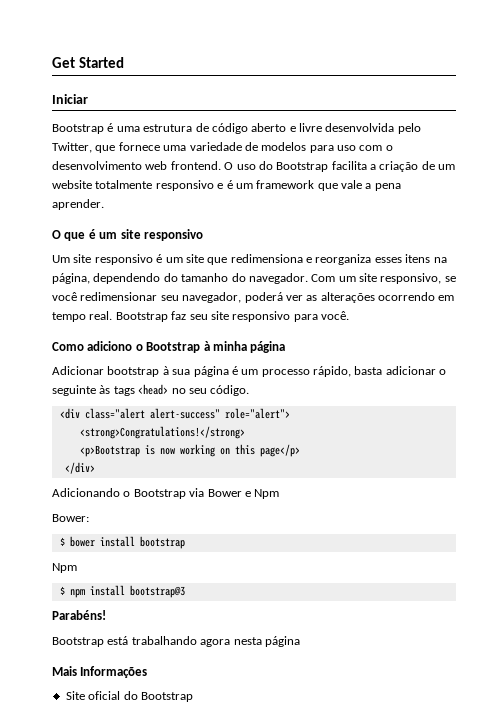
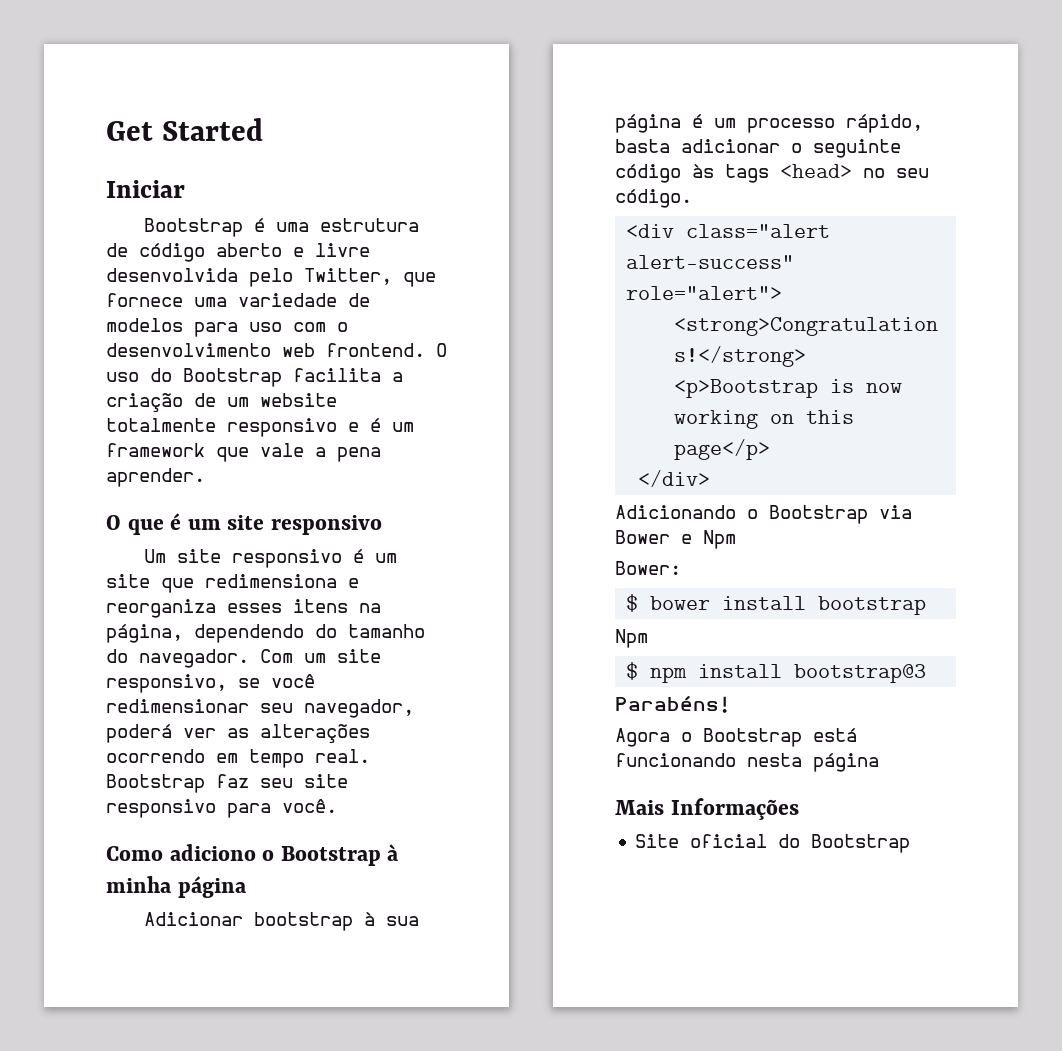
- Adicionar bootstrap à sua página é um processo rápido, basta adicionar o seguinte às tags <head> no seu código.
+ Adicionar bootstrap à sua página é um processo rápido, basta adicionar o seguinte código às tags <head> no seu código.
- Bootstrap está trabalhando agora nesta página
+ Agora o Bootstrap está funcionando nesta página

